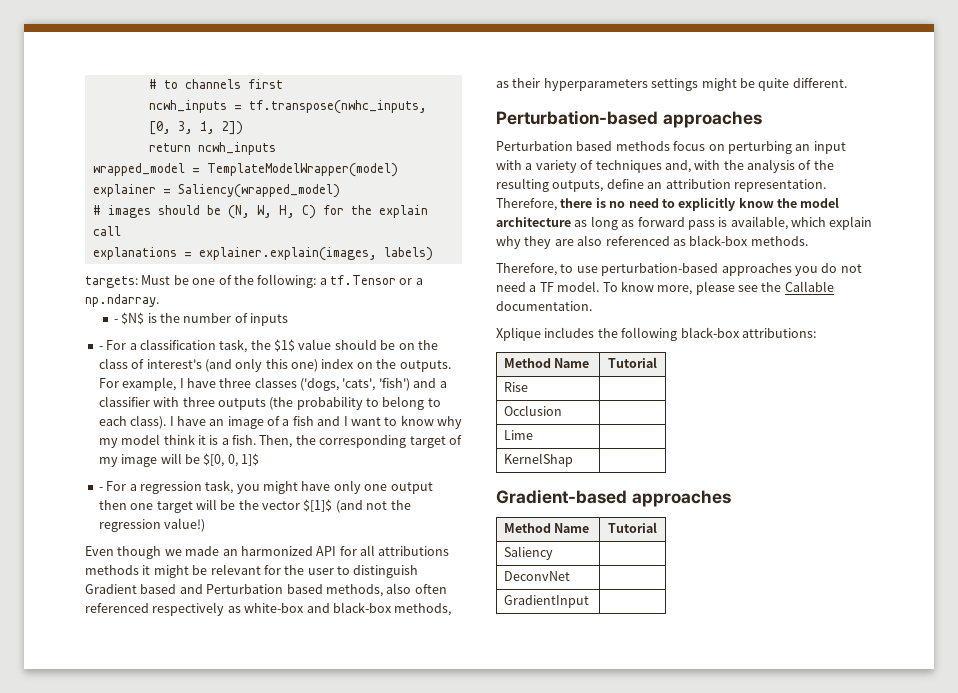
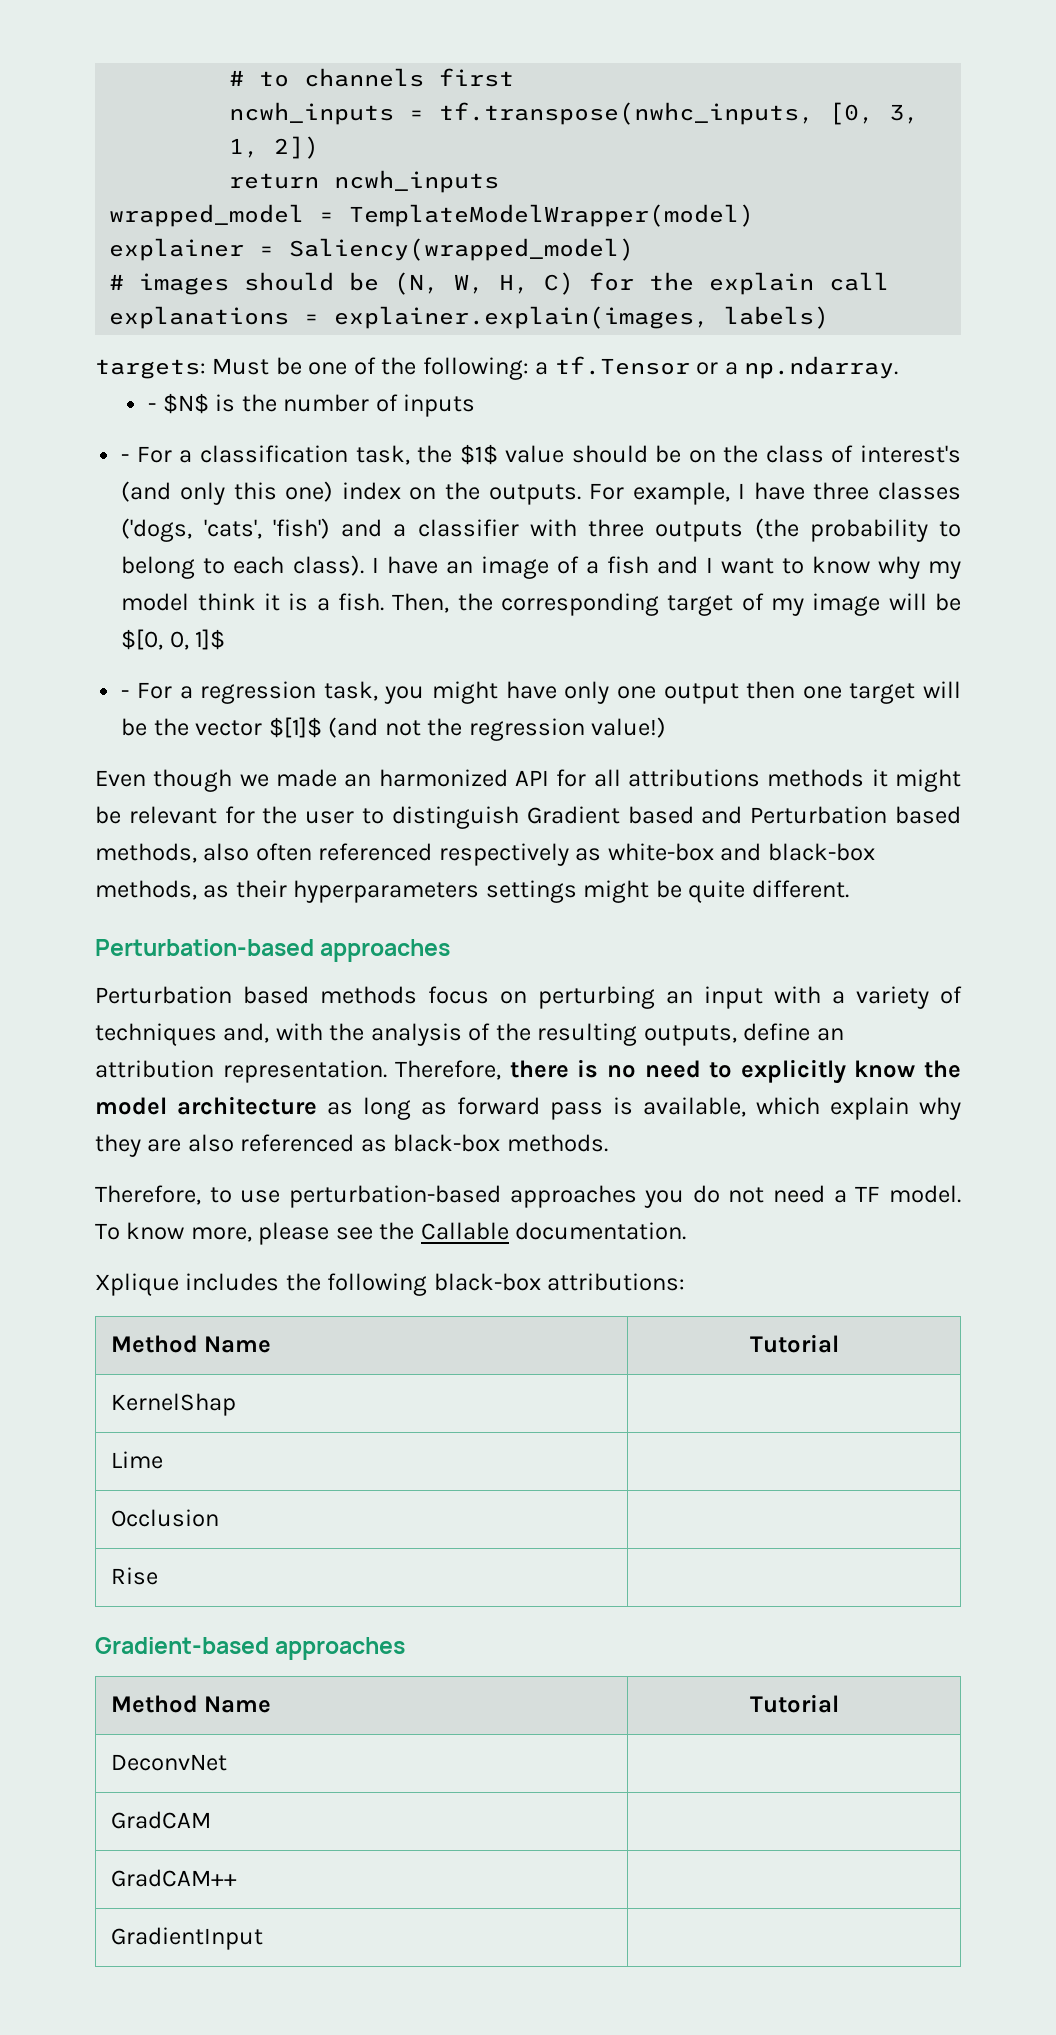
- Rise |
+ KernelShap |
+ Lime |
- Lime |
- KernelShap |
+ Rise |
- Saliency |
  DeconvNet |
+ GradCAM |
+ GradCAM++ |

